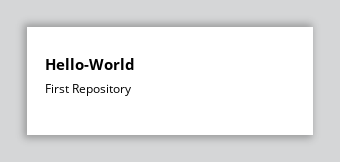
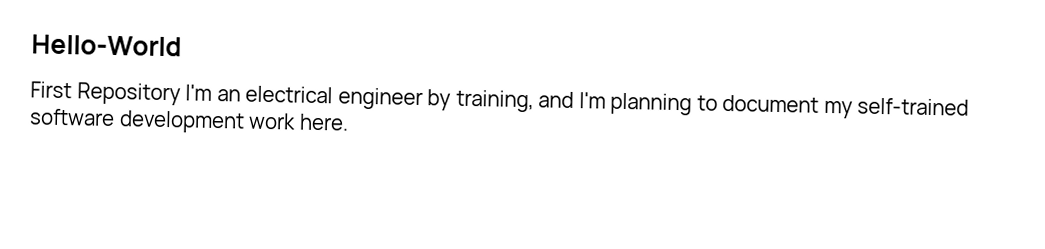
- First Repository
+ First Repository I'm an electrical engineer by training, and I'm planning to document my self-trained software development work here.

